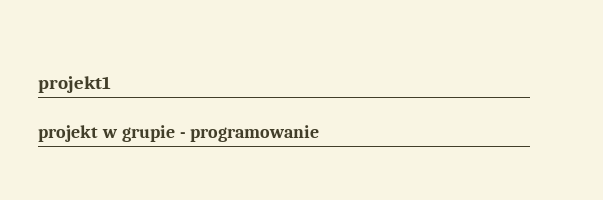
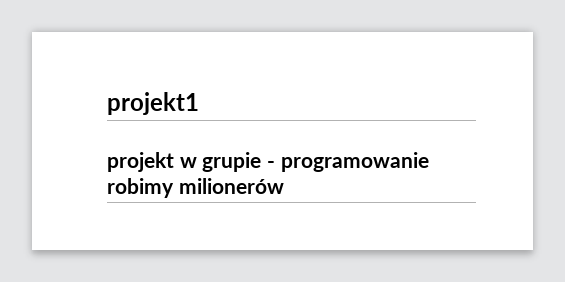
- projekt w grupie - programowanie
+ projekt w grupie - programowanie robimy milionerów

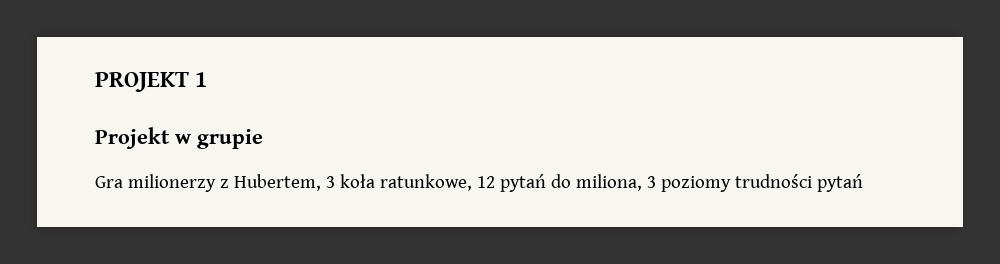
- projekt1
- projekt w grupie - programowanie robimy milionerów
+ PROJEKT 1
+ Projekt w grupie
+ Gra milionerzy z Hubertem, 3 koła ratunkowe, 12 pytań do miliona, 3 poziomy trudności pytań

